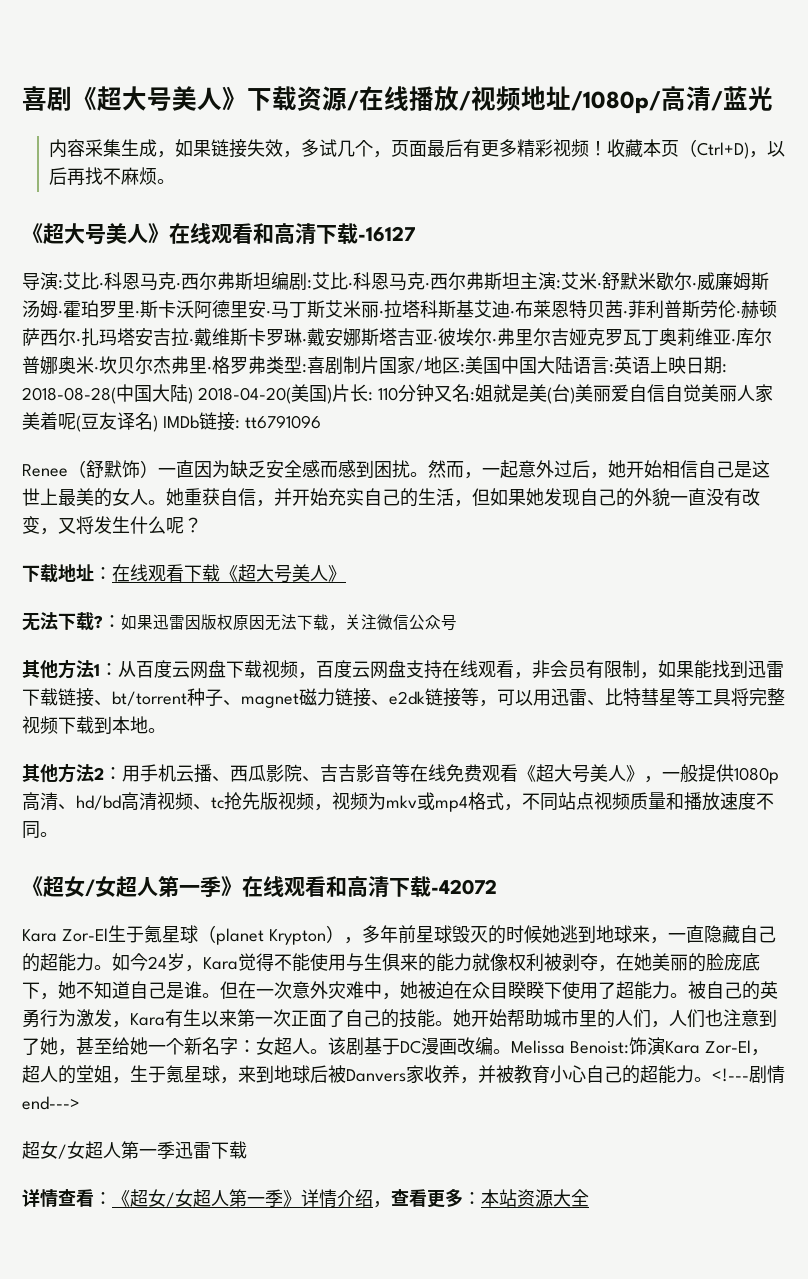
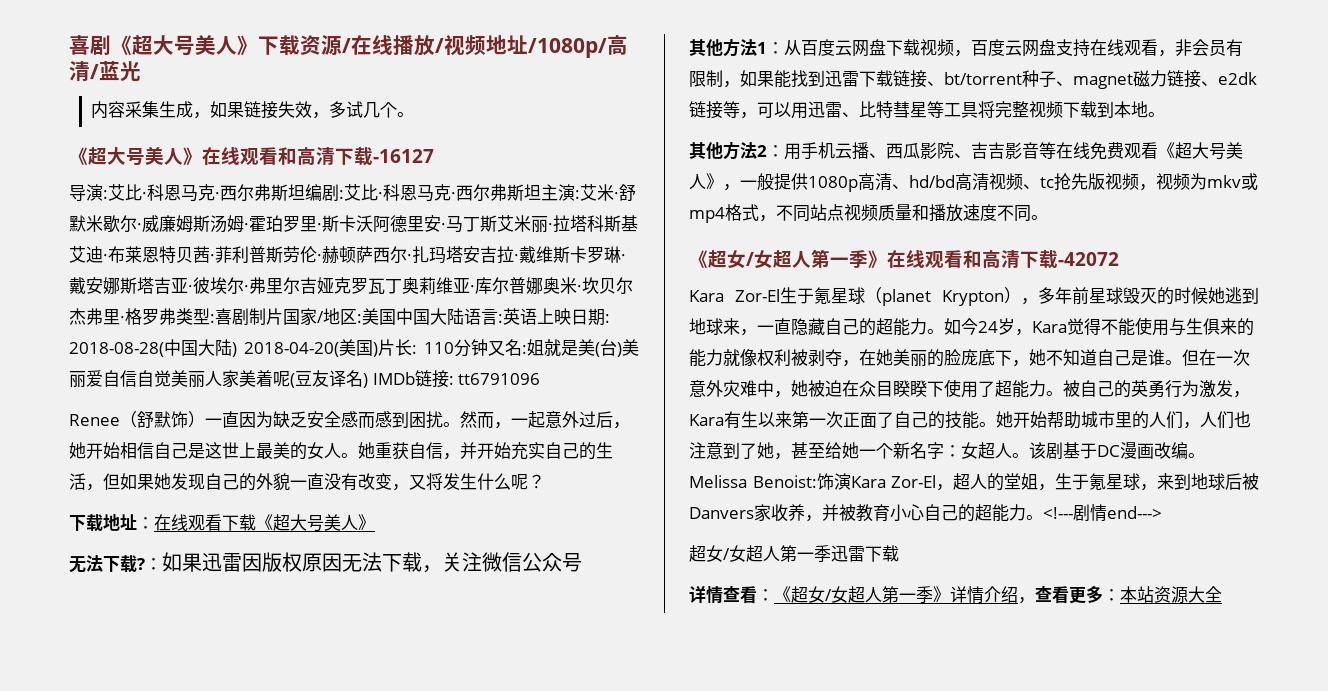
- 内容采集生成，如果链接失效，多试几个，页面最后有更多精彩视频！收藏本页（Ctrl+D)，以后再找不麻烦。
+ 内容采集生成，如果链接失效，多试几个。

